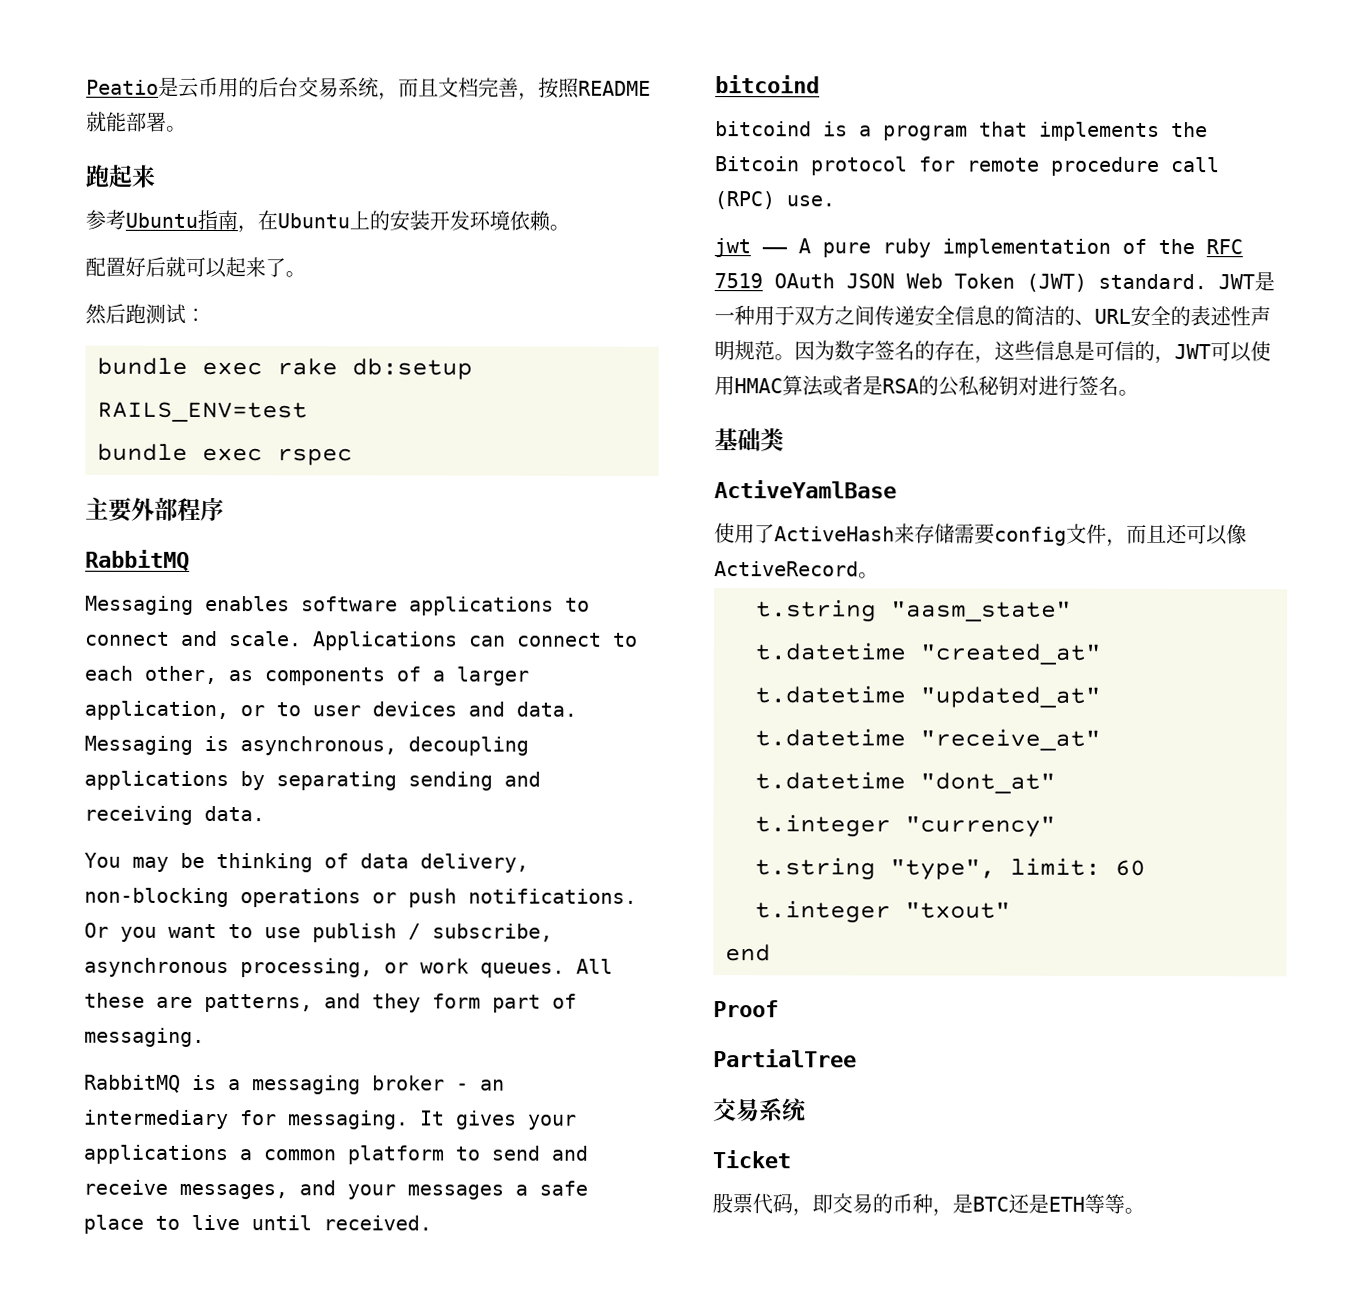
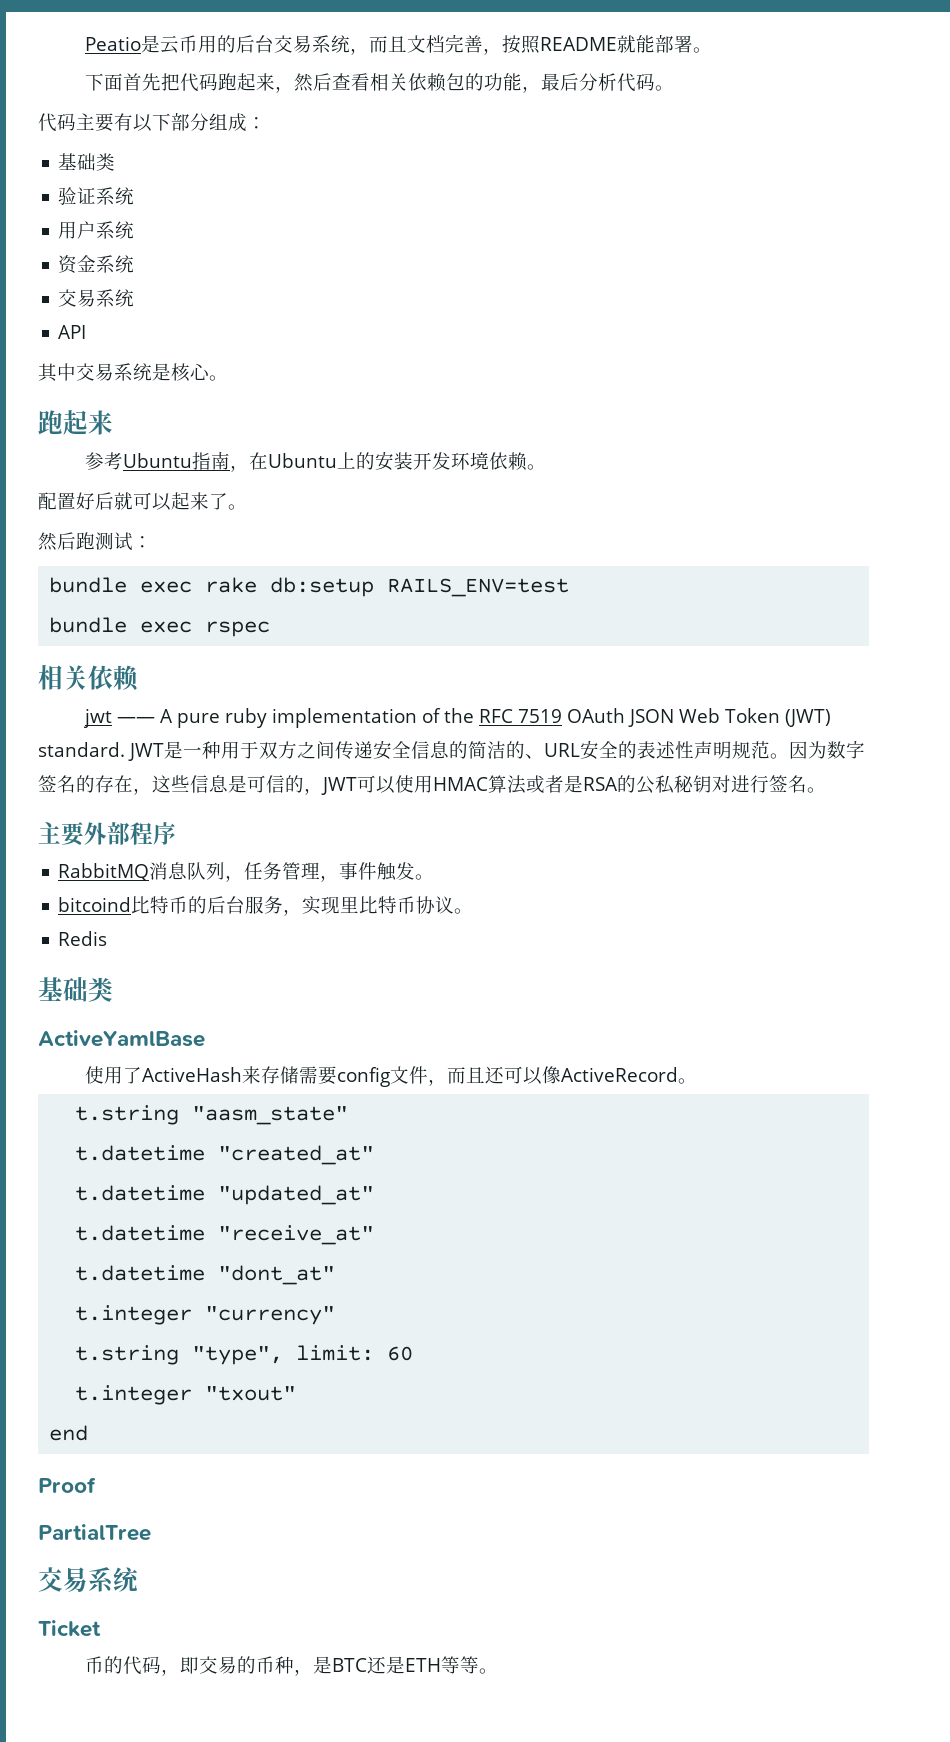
+ 下面首先把代码跑起来，然后查看相关依赖包的功能，最后分析代码。
+ 代码主要有以下部分组成：
+ 基础类
+ 验证系统
+ 用户系统
+ 资金系统
+ 交易系统
+ API
+ 其中交易系统是核心。
  bundle exec rspec
- 主要外部程序
- RabbitMQ
- Messaging enables software applications to connect and scale. Applications can connect to each other, as components of a larger application, or to user devices and data. Messaging is asynchronous, decoupling applications by separating sending and receiving data.
- You may be thinking of data delivery, non-blocking operations or push notifications. Or you want to use publish / subscribe, asynchronous processing, or work queues. All these are patterns, and they form part of messaging.
- RabbitMQ is a messaging broker - an intermediary for messaging. It gives your applications a common platform to send and receive messages, and your messages a safe place to live until received.
- bitcoind
- bitcoind is a program that implements the Bitcoin protocol for remote procedure call (RPC) use.
+ 相关依赖
+ 主要外部程序
+ RabbitMQ消息队列，任务管理，事件触发。
+ bitcoind比特币的后台服务，实现里比特币协议。
+ Redis
- 股票代码，即交易的币种，是BTC还是ETH等等。
+ 币的代码，即交易的币种，是BTC还是ETH等等。

